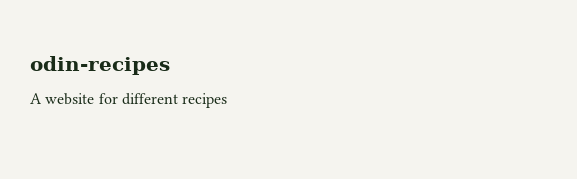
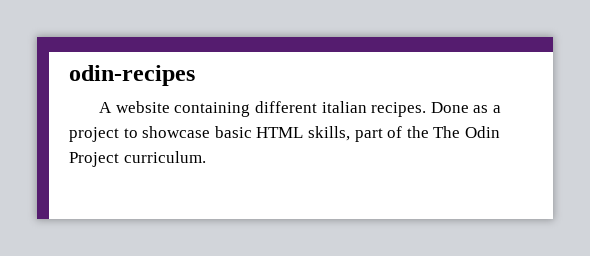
- A website for different recipes
+ A website containing different italian recipes. Done as a project to showcase basic HTML skills, part of the The Odin Project curriculum.

